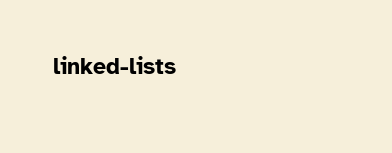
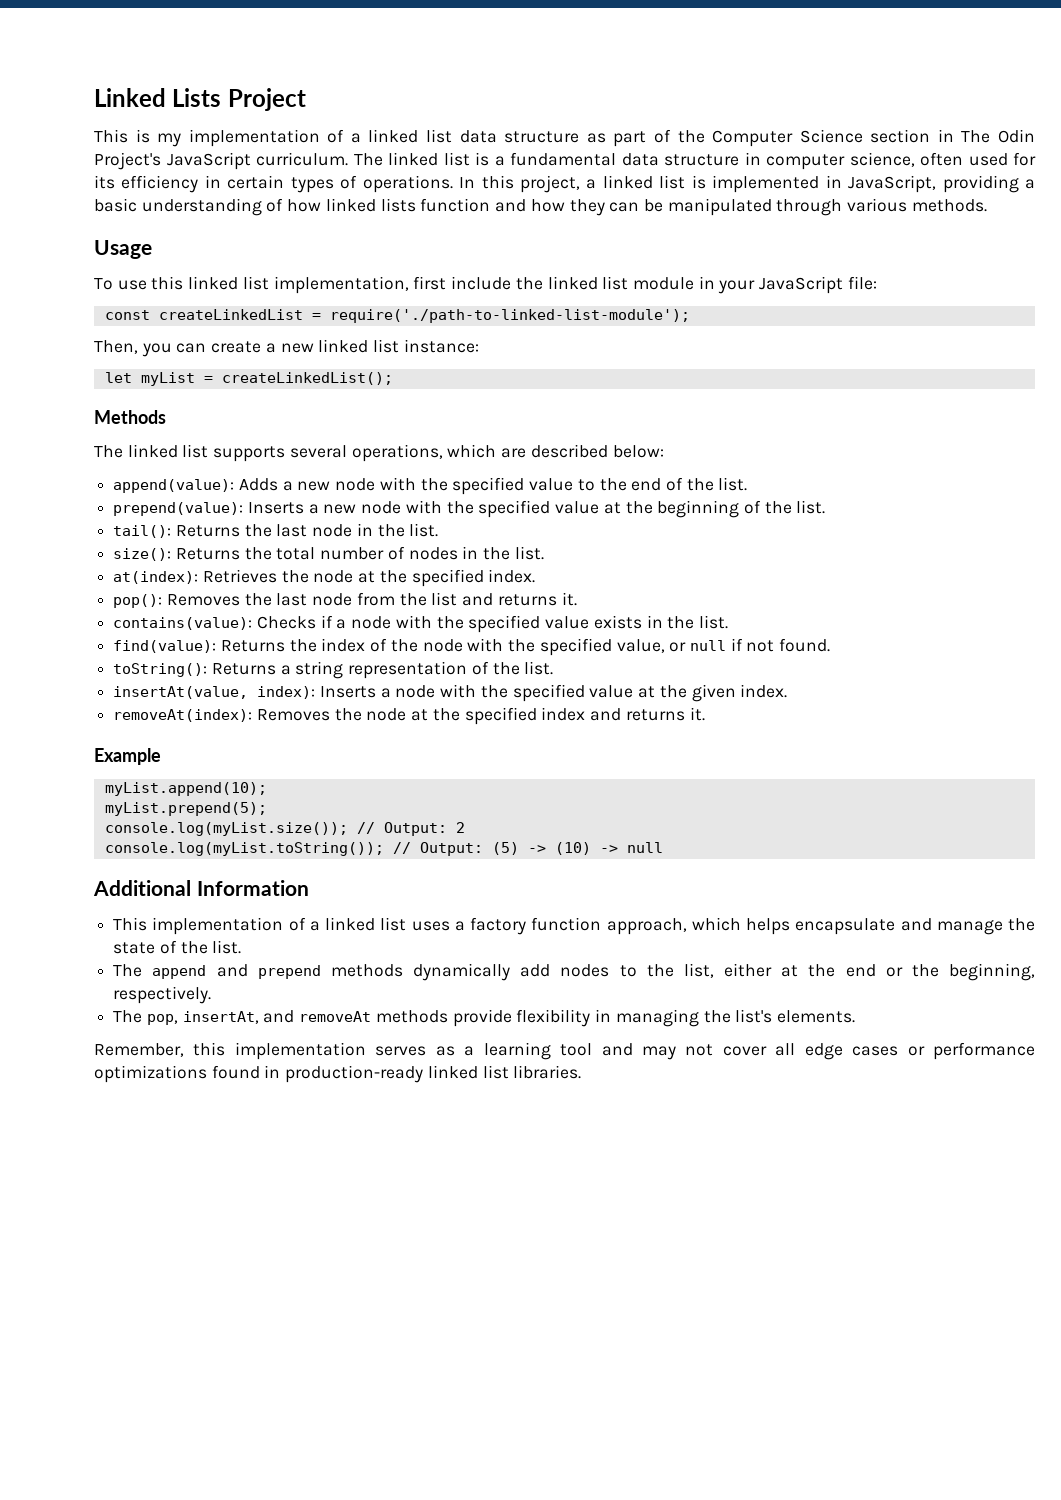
- linked-lists
+ Linked Lists Project
+ This is my implementation of a linked list data structure as part of the Computer Science section in The Odin Project's JavaScript curriculum. The linked list is a fundamental data structure in computer science, often used for its efficiency in certain types of operations. In this project, a linked list is implemented in JavaScript, providing a basic understanding of how linked lists function and how they can be manipulated through various methods.
+ Usage
+ To use this linked list implementation, first include the linked list module in your JavaScript file:
+ const createLinkedList = require('./path-to-linked-list-module');
+ Then, you can create a new linked list instance:
+ let myList = createLinkedList();
+ Methods
+ The linked list supports several operations, which are described below:
+ append(value): Adds a new node with the specified value to the end of the list.
+ prepend(value): Inserts a new node with the specified value at the beginning of the list.
+ tail(): Returns the last node in the list.
+ size(): Returns the total number of nodes in the list.
+ at(index): Retrieves the node at the specified index.
+ pop(): Removes the last node from the list and returns it.
+ contains(value): Checks if a node with the specified value exists in the list.
+ find(value): Returns the index of the node with the specified value, or null if not found.
+ toString(): Returns a string representation of the list.
+ insertAt(value, index): Inserts a node with the specified value at the given index.
+ removeAt(index): Removes the node at the specified index and returns it.
+ Example
+ myList.append(10);
+ myList.prepend(5);
+ console.log(myList.size()); // Output: 2
+ console.log(myList.toString()); // Output: (5) -> (10) -> null
+ Additional Information
+ This implementation of a linked list uses a factory function approach, which helps encapsulate and manage the state of the list.
+ The append and prepend methods dynamically add nodes to the list, either at the end or the beginning, respectively.
+ The pop, insertAt, and removeAt methods provide flexibility in managing the list's elements.
+ Remember, this implementation serves as a learning tool and may not cover all edge cases or performance optimizations found in production-ready linked list libraries.

